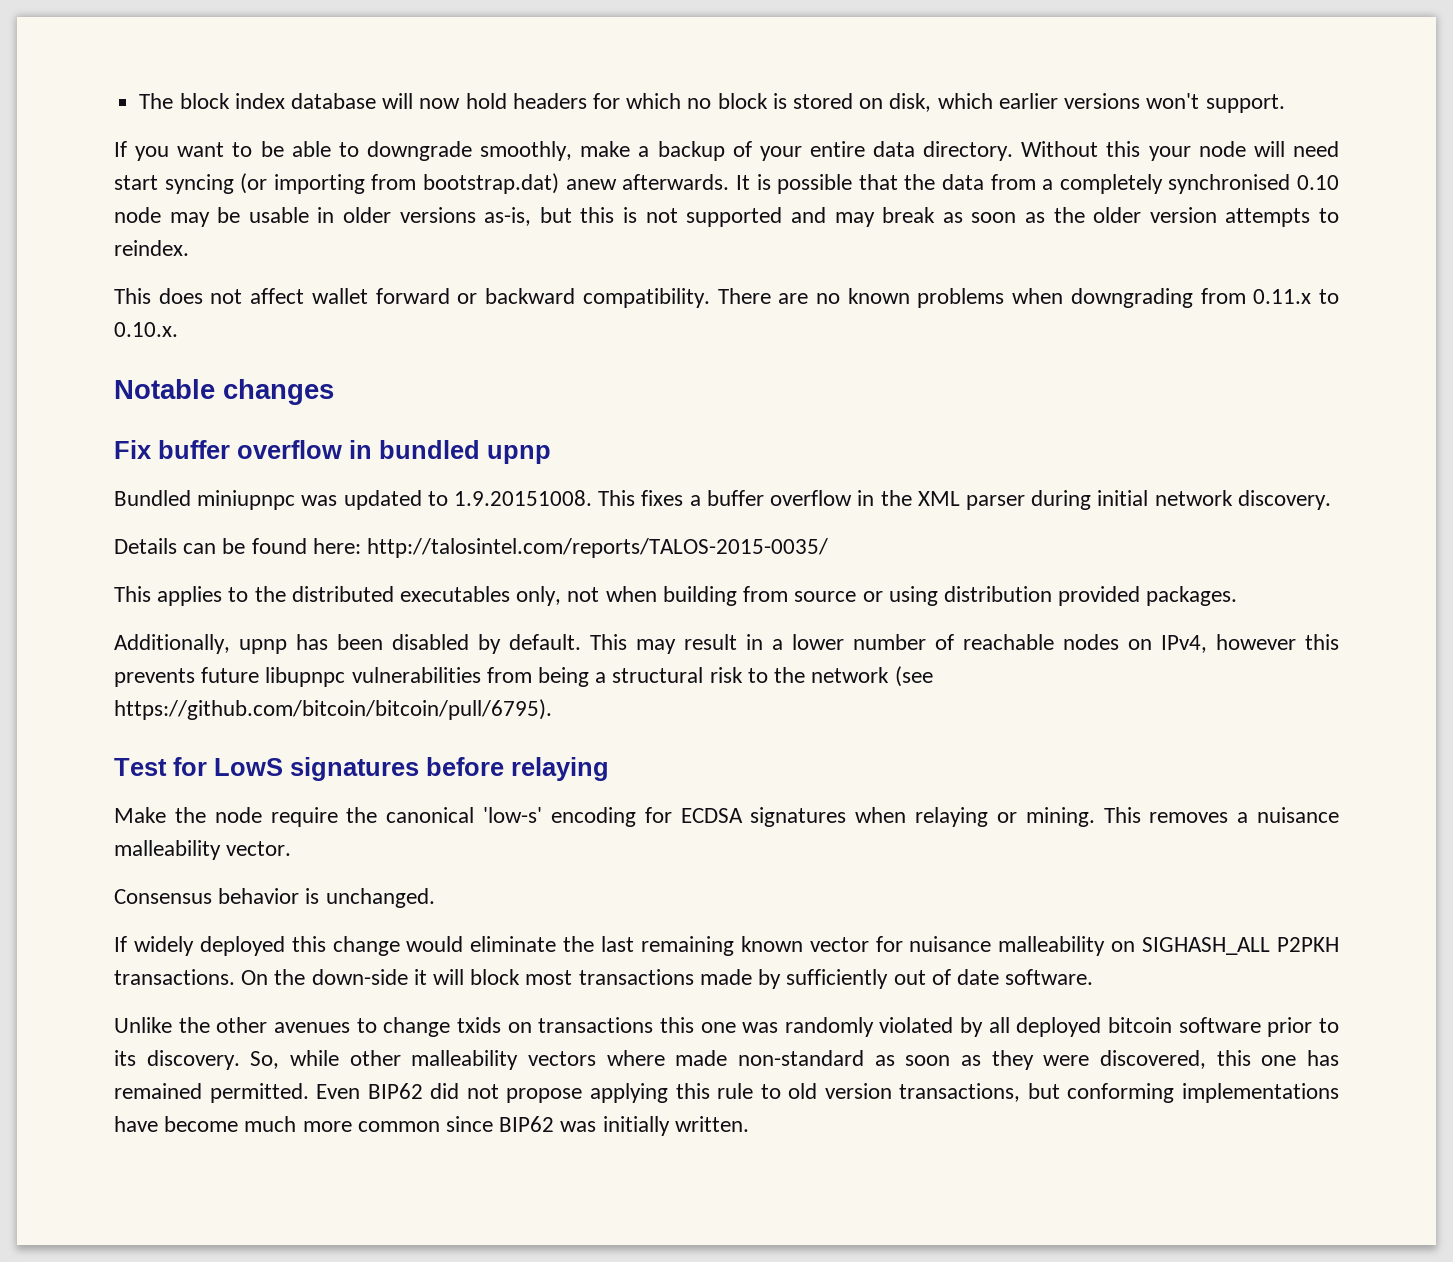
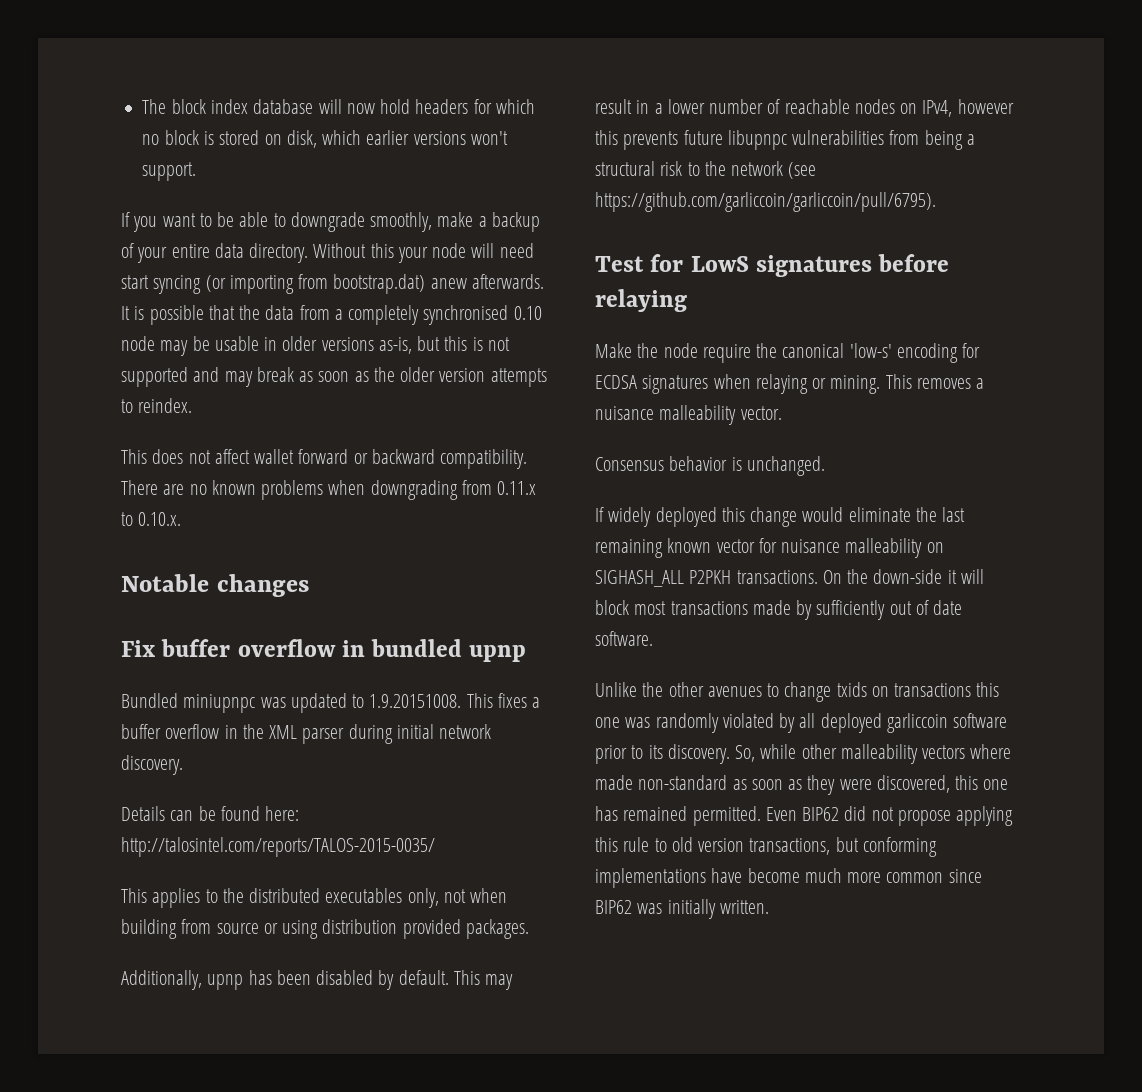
- This may result in a lower number of reachable nodes on IPv4, however this prevents future libupnpc vulnerabilities from being a structural risk to the network (see https://github.com/bitcoin/bitcoin/pull/6795).
+ This may result in a lower number of reachable nodes on IPv4, however this prevents future libupnpc vulnerabilities from being a structural risk to the network (see https://github.com/garliccoin/garliccoin/pull/6795).
- Unlike the other avenues to change txids on transactions this one was randomly violated by all deployed bitcoin software prior to its discovery.
+ Unlike the other avenues to change txids on transactions this one was randomly violated by all deployed garliccoin software prior to its discovery.

